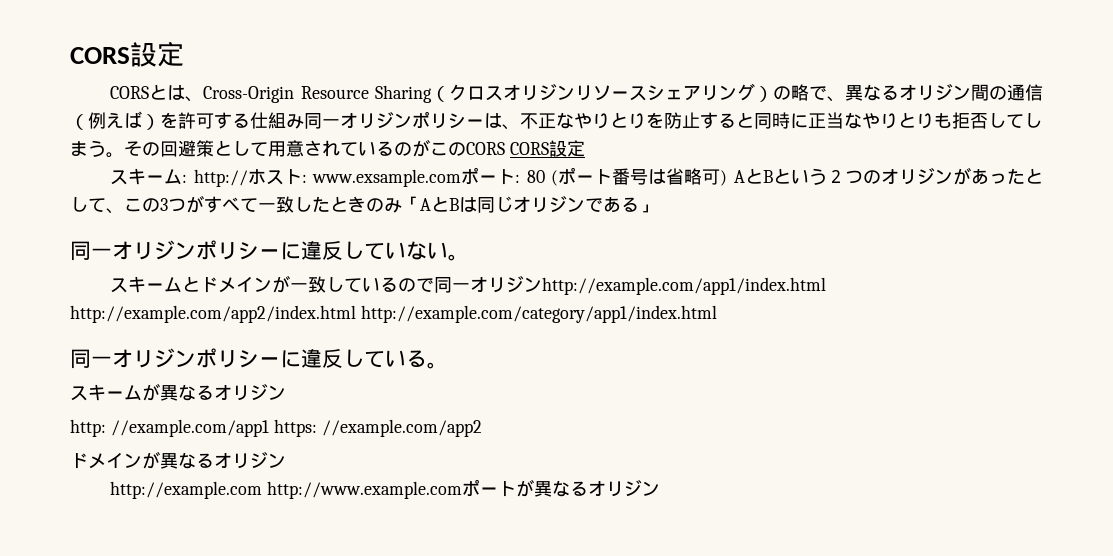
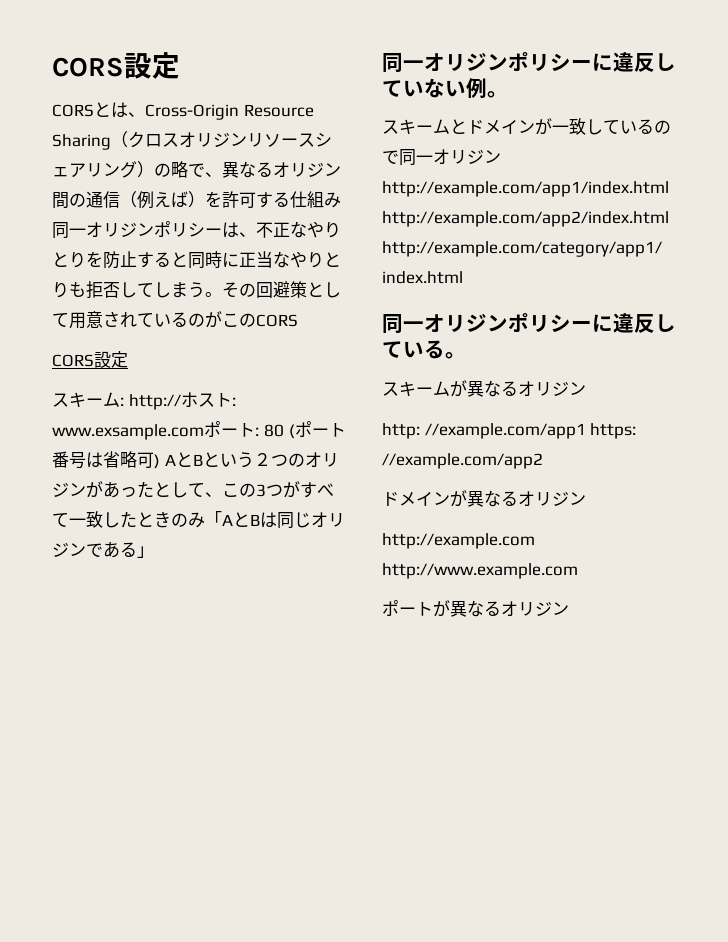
- その回避策として用意されているのがこのCORS CORS設定
+ その回避策として用意されているのがこのCORS
+ CORS設定
- 同一オリジンポリシーに違反していない。
+ 同一オリジンポリシーに違反していない例。
- http://example.com http://www.example.comポートが異なるオリジン
+ http://example.com http://www.example.com
+ ポートが異なるオリジン

